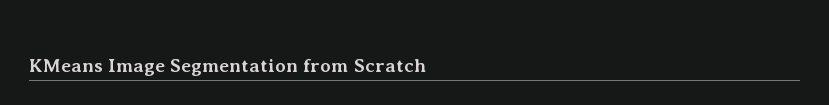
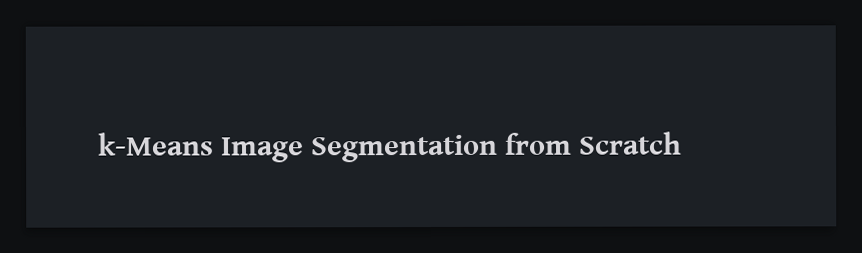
- KMeans Image Segmentation from Scratch
+ k-Means Image Segmentation from Scratch

